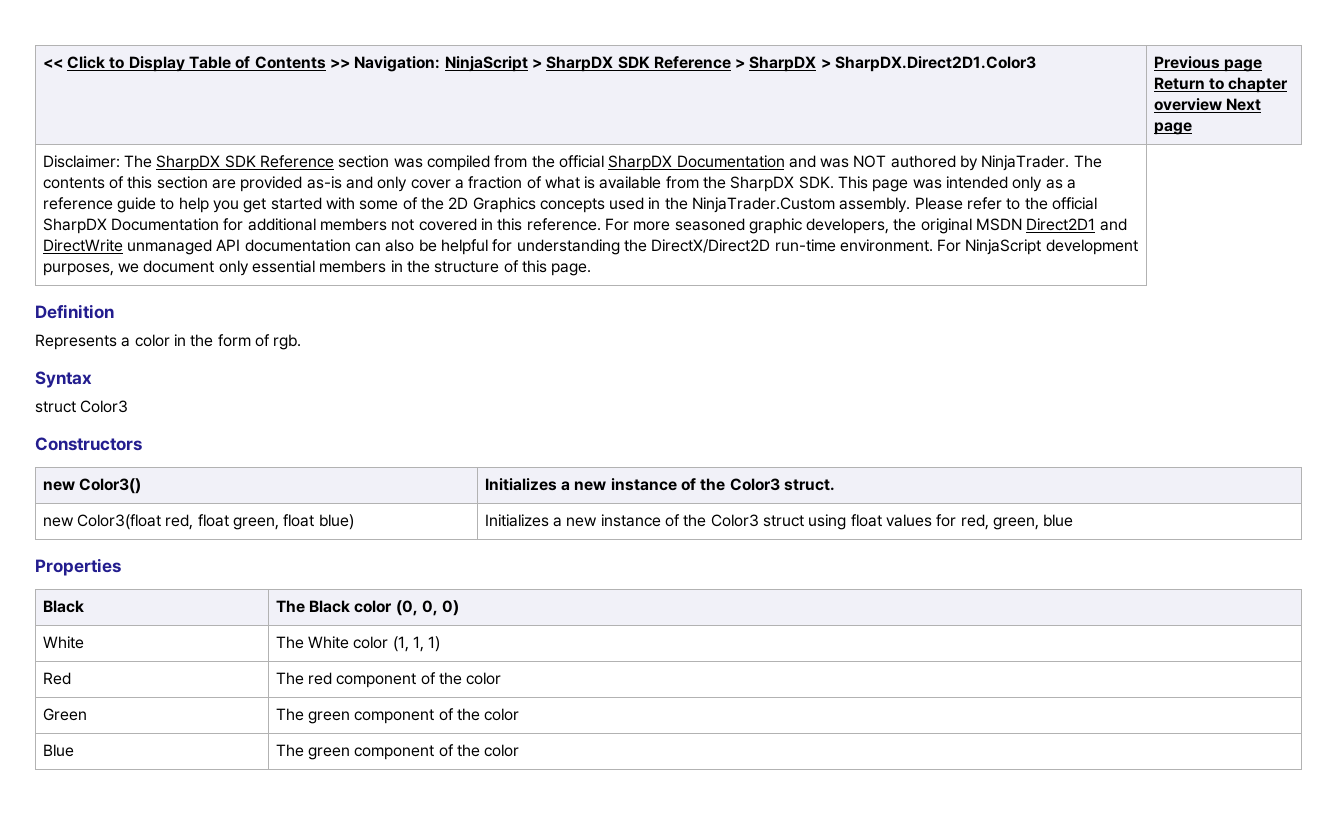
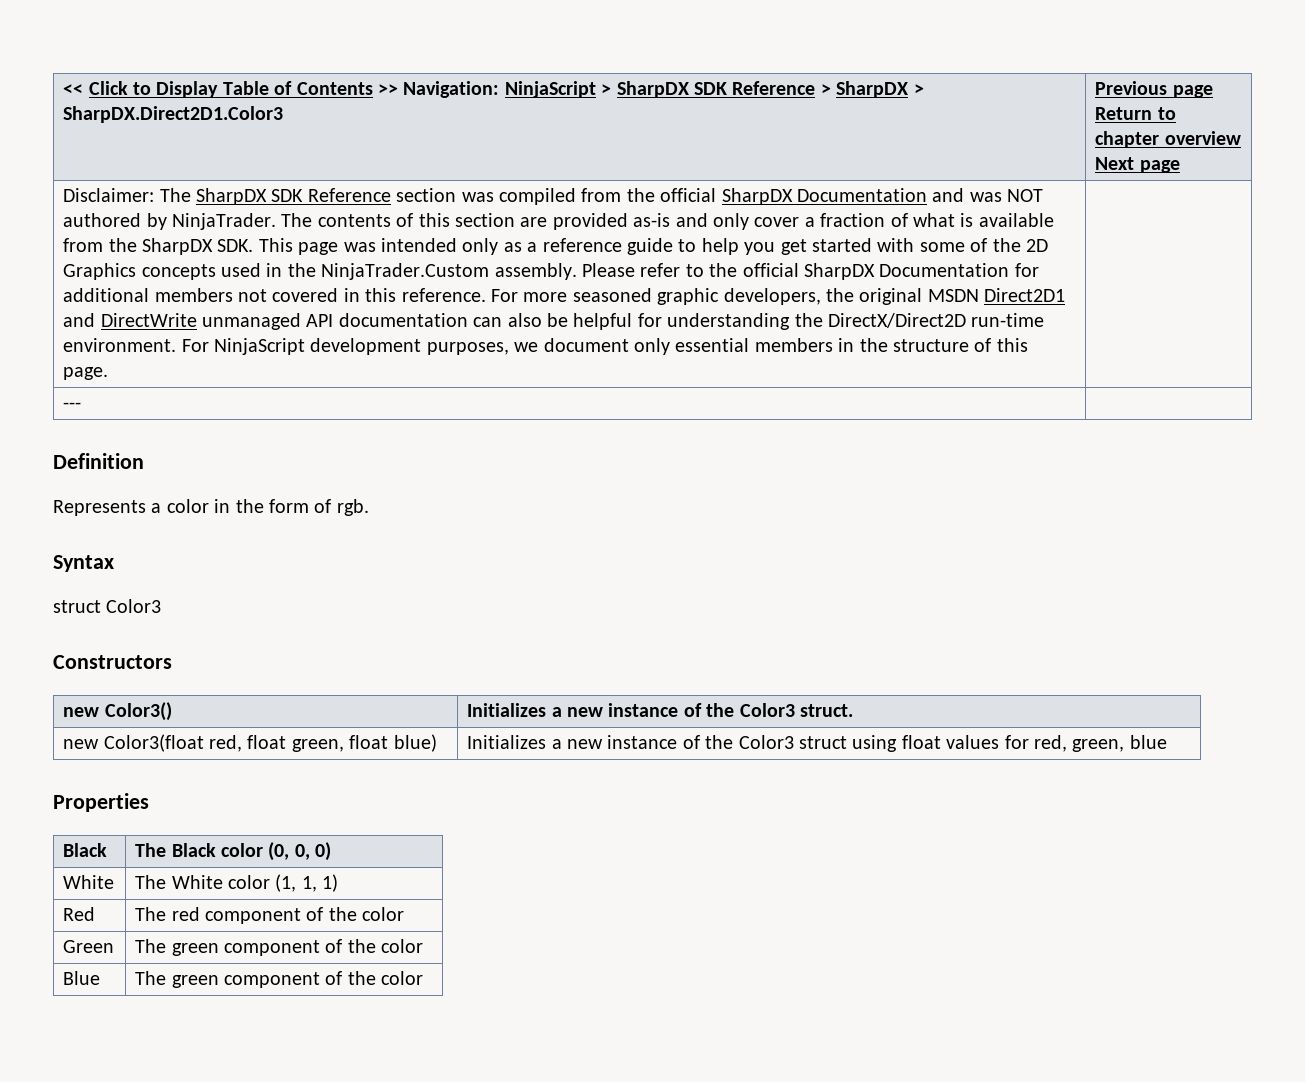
+ --- |

